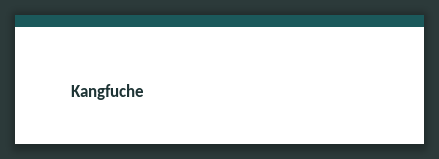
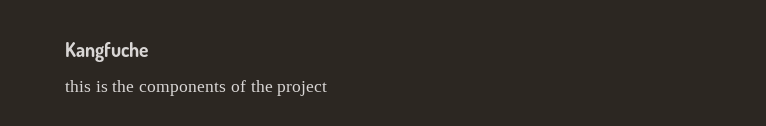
+ this is the components of the project

